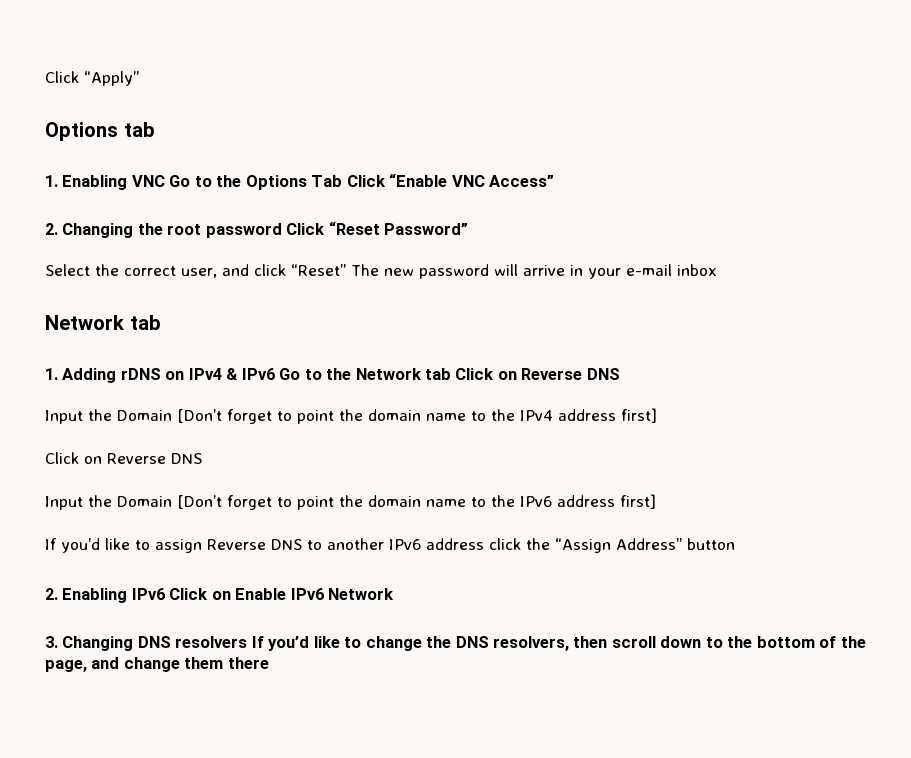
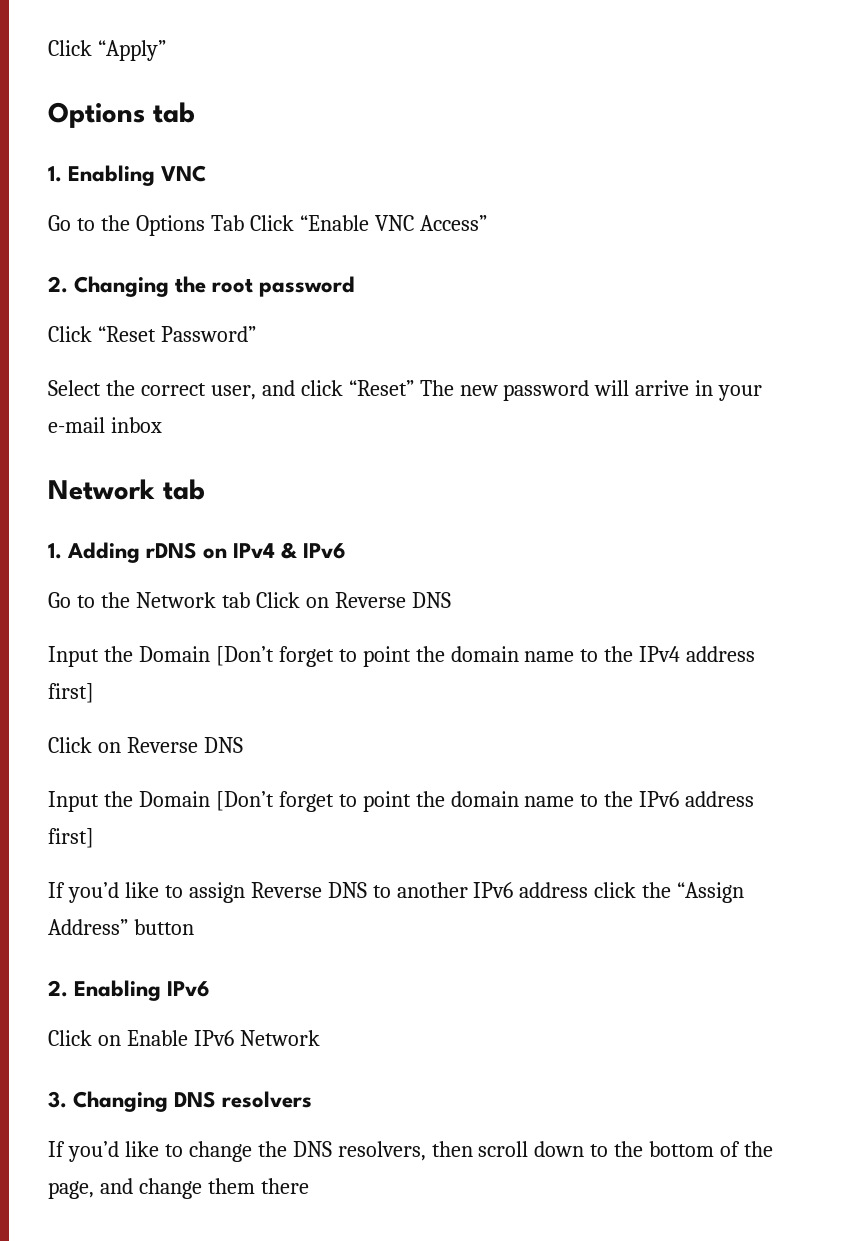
- 1. Enabling VNC Go to the Options Tab Click “Enable VNC Access”
+ 1. Enabling VNC
+ Go to the Options Tab Click “Enable VNC Access”
- 2. Changing the root password Click “Reset Password”
+ 2. Changing the root password
+ Click “Reset Password”
- 1. Adding rDNS on IPv4 & IPv6 Go to the Network tab Click on Reverse DNS
+ 1. Adding rDNS on IPv4 & IPv6
+ Go to the Network tab Click on Reverse DNS
- 2. Enabling IPv6 Click on Enable IPv6 Network
+ 2. Enabling IPv6
+ Click on Enable IPv6 Network
- 3. Changing DNS resolvers If you’d like to change the DNS resolvers, then scroll down to the bottom of the page, and change them there
+ 3. Changing DNS resolvers
+ If you’d like to change the DNS resolvers, then scroll down to the bottom of the page, and change them there

